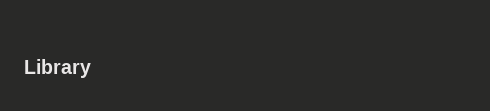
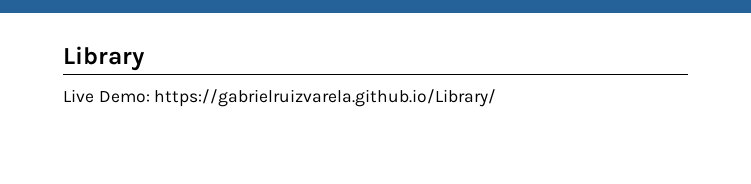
+ Live Demo: https://gabrielruizvarela.github.io/Library/

